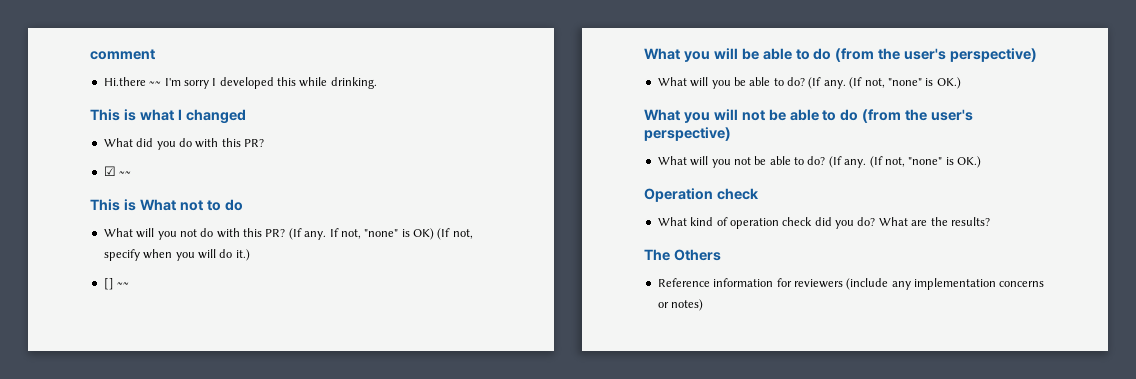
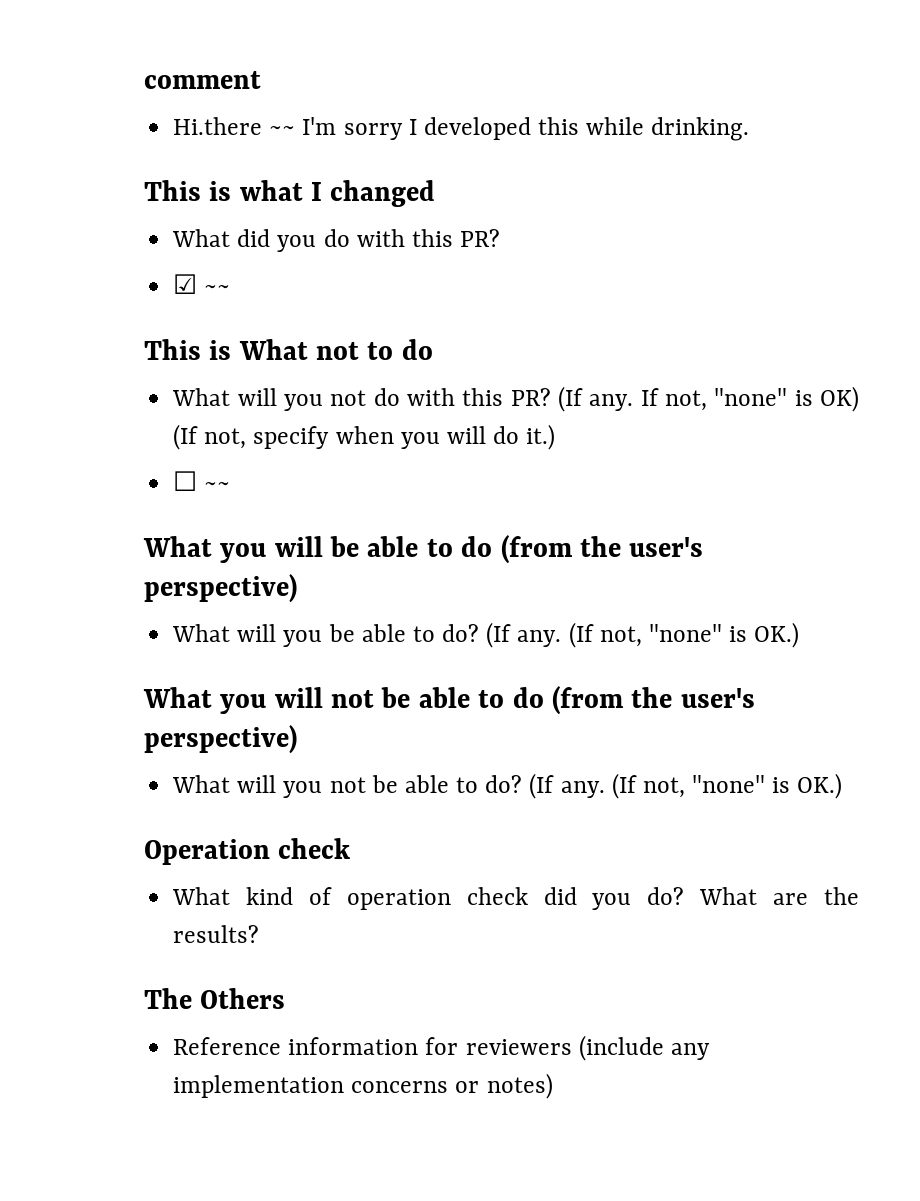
- [] ~~
+ ☐ ~~

